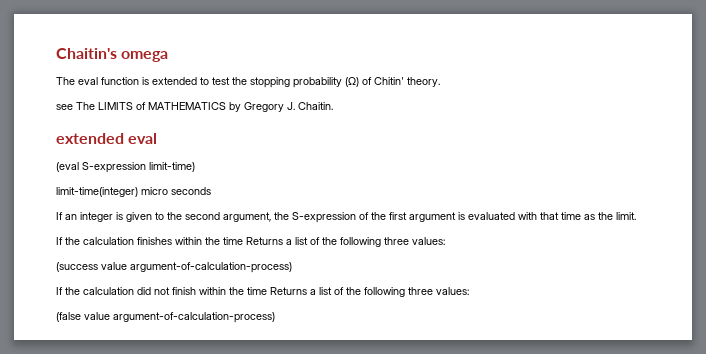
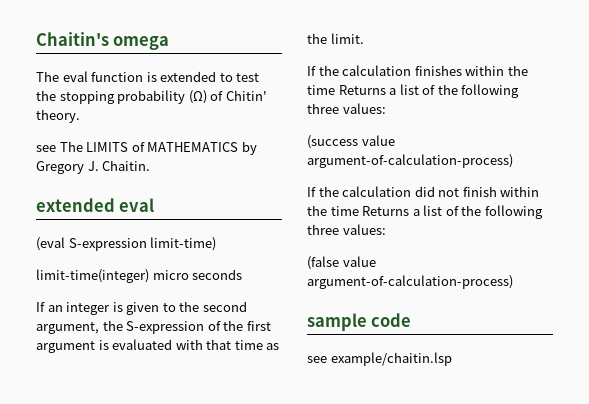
+ sample code
+ see example/chaitin.lsp

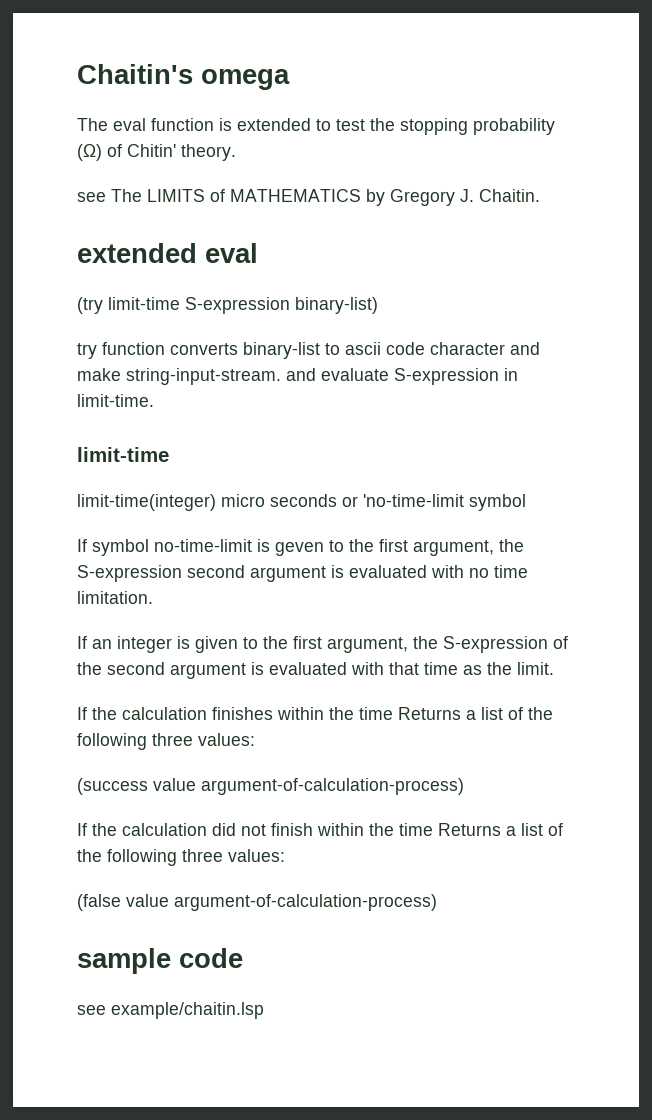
- (eval S-expression limit-time)
- limit-time(integer) micro seconds
+ (try limit-time S-expression binary-list)
+ try function converts binary-list to ascii code character and make string-input-stream. and evaluate S-expression in limit-time.
+ limit-time
+ limit-time(integer) micro seconds or 'no-time-limit symbol
+ If symbol no-time-limit is geven to the first argument, the S-expression second argument is evaluated with no time limitation.
- If an integer is given to the second argument, the S-expression of the first argument is evaluated with that time as the limit.
+ If an integer is given to the first argument, the S-expression of the second argument is evaluated with that time as the limit.

